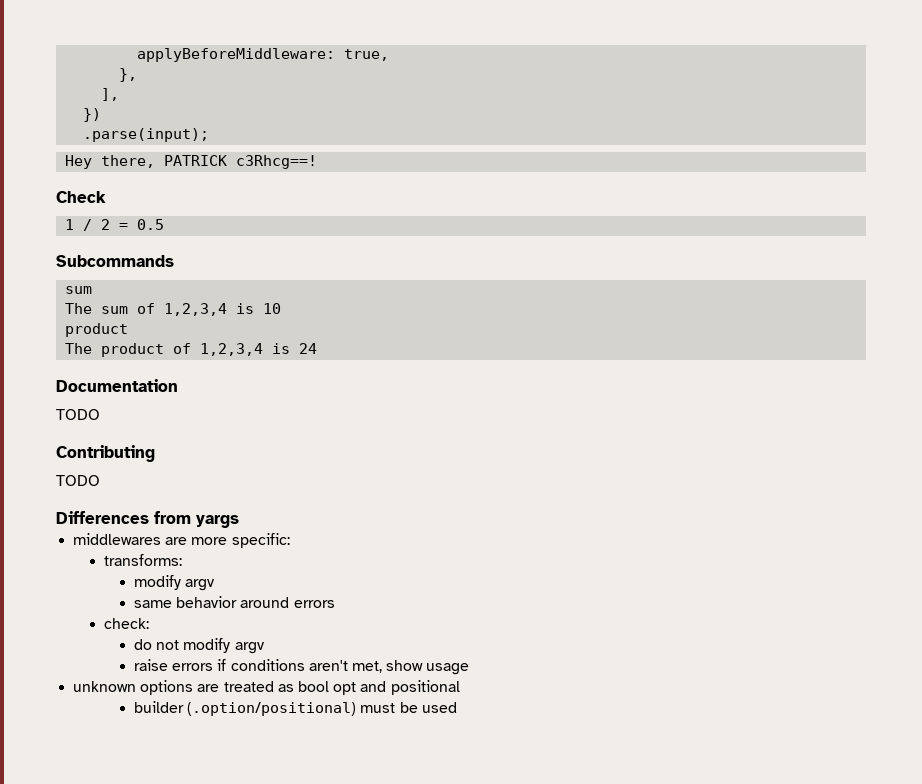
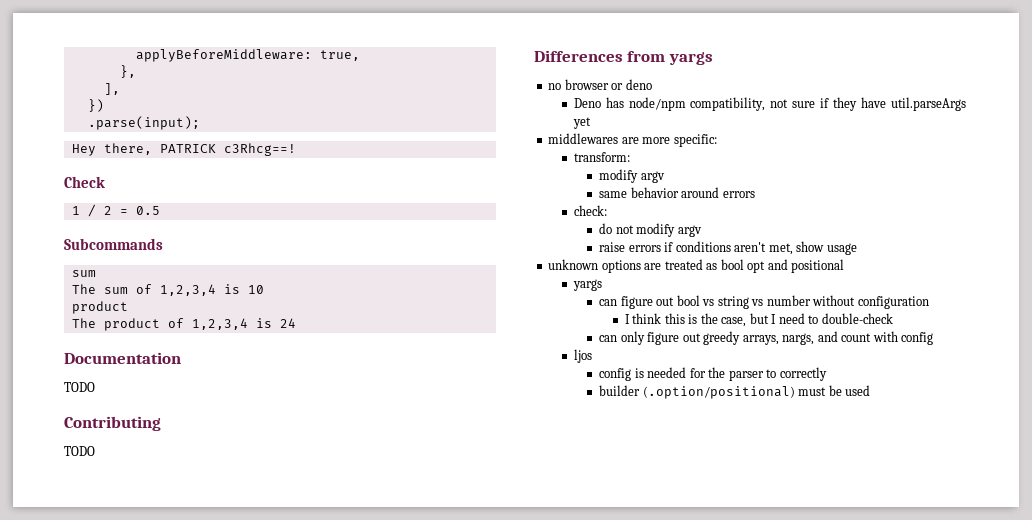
+ no browser or deno
+ Deno has node/npm compatibility, not sure if they have util.parseArgs yet
- transforms:
+ transform:
  unknown options are treated as bool opt and positional
+ yargs
+ can figure out bool vs string vs number without configuration
+ I think this is the case, but I need to double-check
+ can only figure out greedy arrays, nargs, and count with config
+ ljos
+ config is needed for the parser to correctly

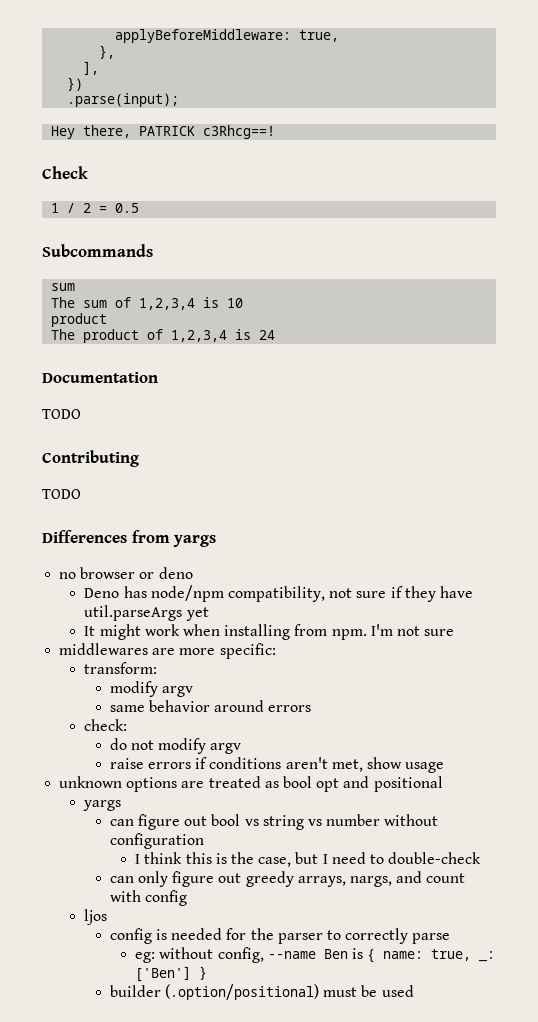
+ It might work when installing from npm. I'm not sure
- config is needed for the parser to correctly
+ config is needed for the parser to correctly parse
+ eg: without config, --name Ben is { name: true, _: ['Ben'] }

